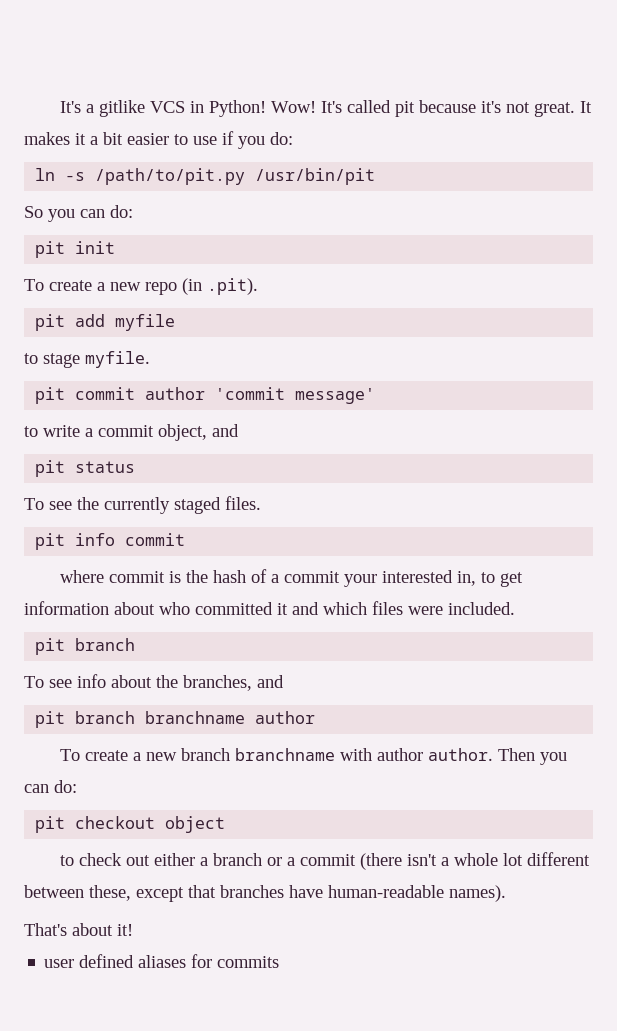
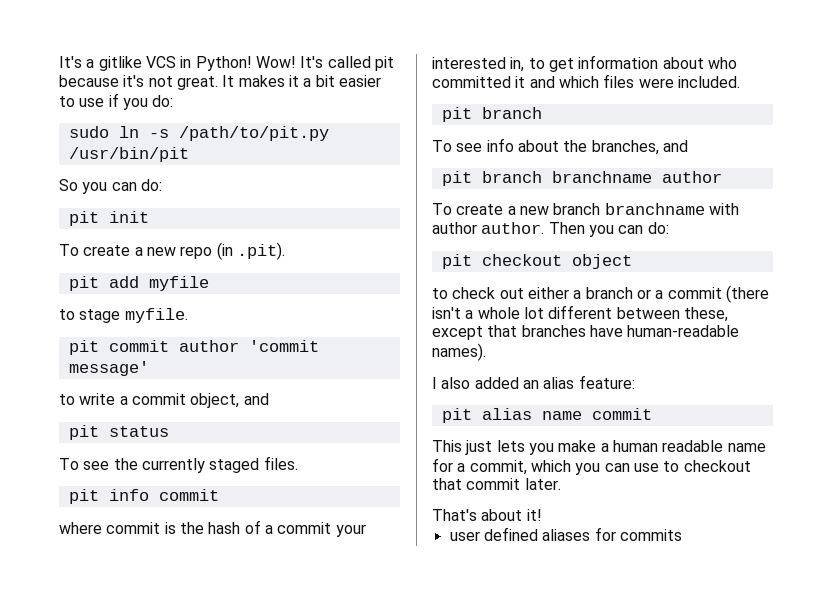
- ln -s /path/to/pit.py /usr/bin/pit
+ sudo ln -s /path/to/pit.py /usr/bin/pit
+ I also added an alias feature:
+ pit alias name commit
+ This just lets you make a human readable name for a commit, which you can use to checkout that commit later.

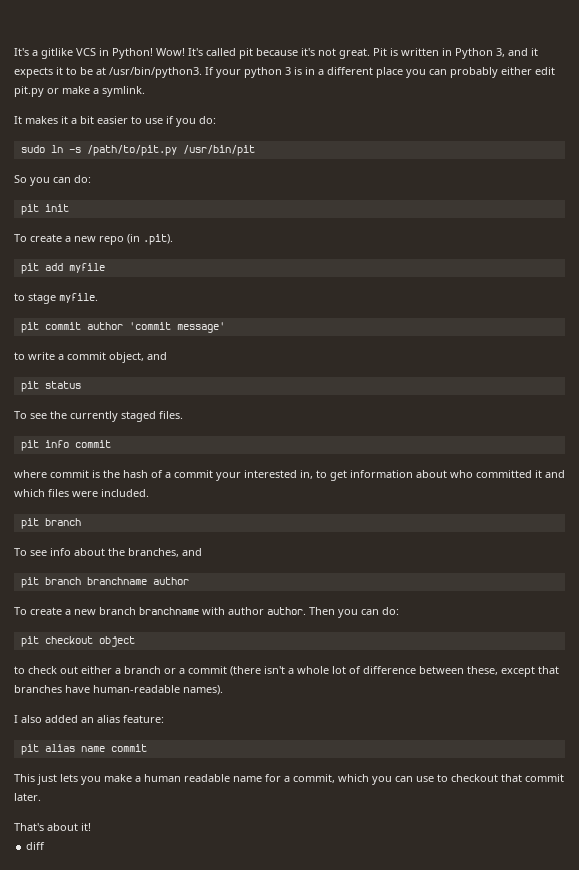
- It's called pit because it's not great. It makes it a bit easier to use if you do:
+ It's called pit because it's not great. Pit is written in Python 3, and it expects it to be at /usr/bin/python3. If your python 3 is in a different place you can probably either edit pit.py or make a symlink.
+ It makes it a bit easier to use if you do:
- to check out either a branch or a commit (there isn't a whole lot different between these, except that branches have human-readable names).
+ to check out either a branch or a commit (there isn't a whole lot of difference between these, except that branches have human-readable names).
- user defined aliases for commits
+ diff

